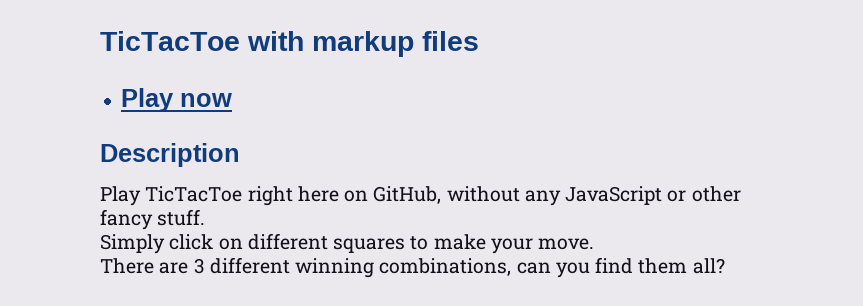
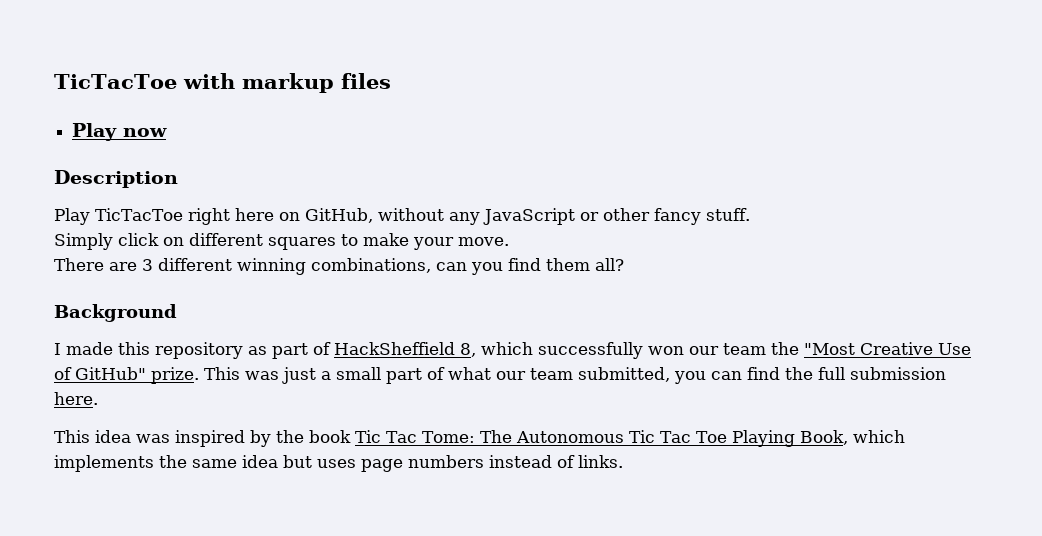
+ Background
+ I made this repository as part of HackSheffield 8, which successfully won our team the "Most Creative Use of GitHub" prize. This was just a small part of what our team submitted, you can find the full submission here.
+ This idea was inspired by the book Tic Tac Tome: The Autonomous Tic Tac Toe Playing Book, which implements the same idea but uses page numbers instead of links.

